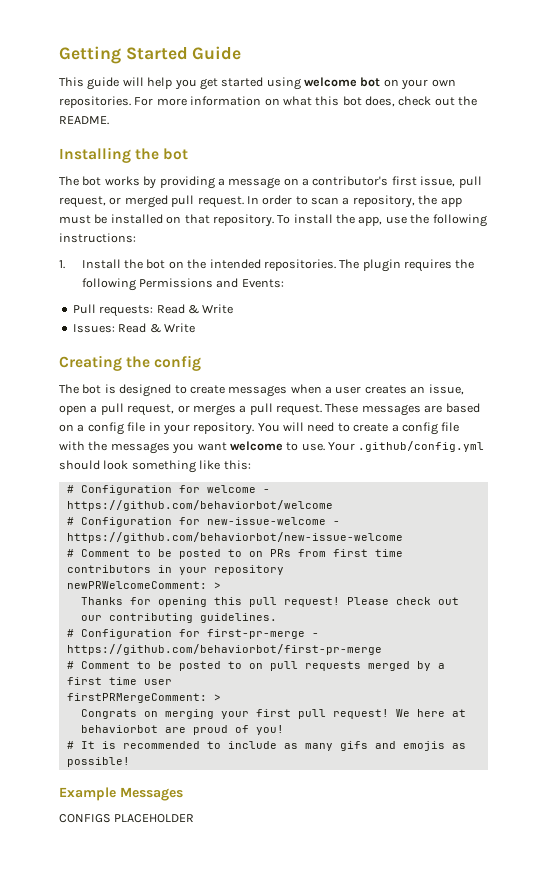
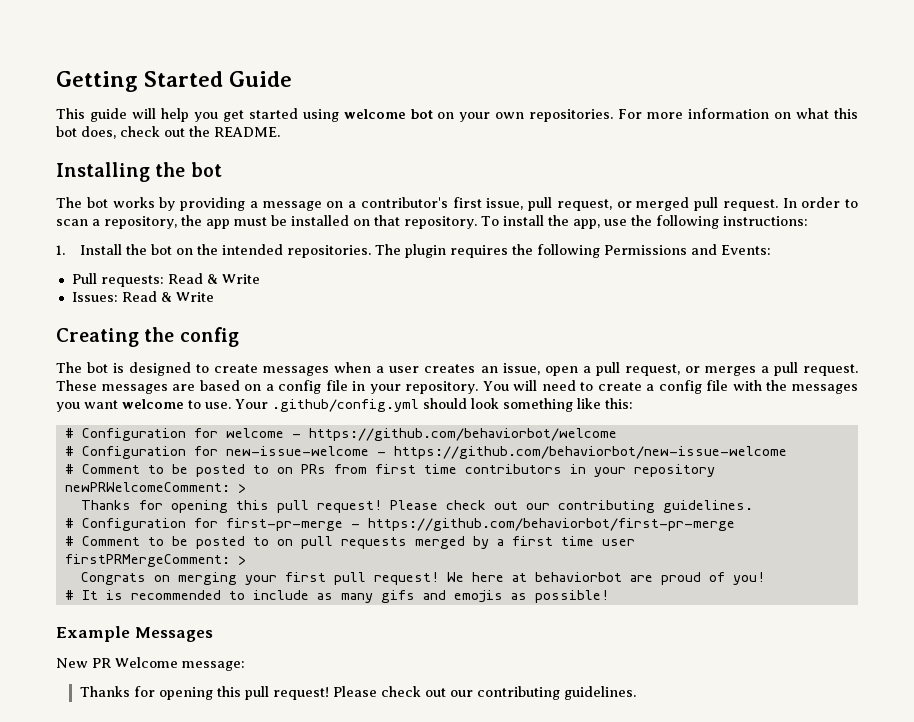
- CONFIGS PLACEHOLDER
+ New PR Welcome message:
+ Thanks for opening this pull request! Please check out our contributing guidelines.

